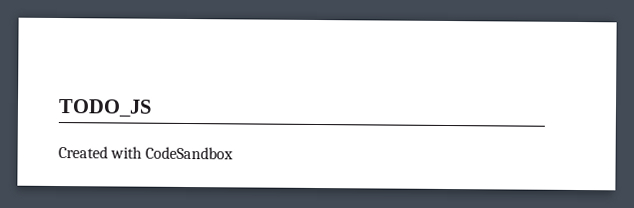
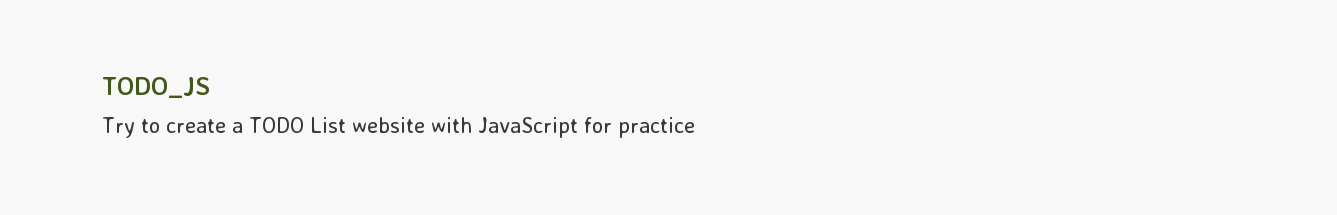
- Created with CodeSandbox
+ Try to create a TODO List website with JavaScript for practice

